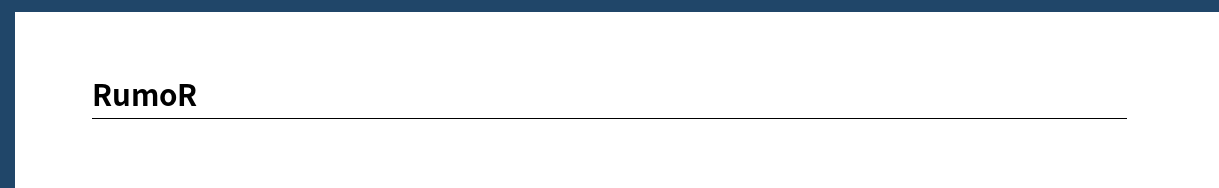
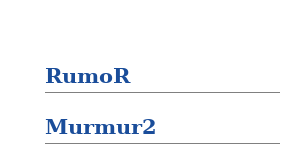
+ Murmur2

